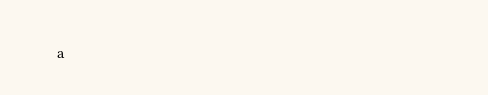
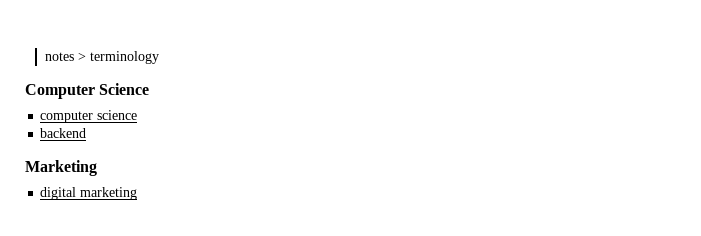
- a
+ notes > terminology
+ Computer Science
+ computer science
+ backend
+ Marketing
+ digital marketing

